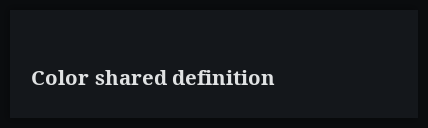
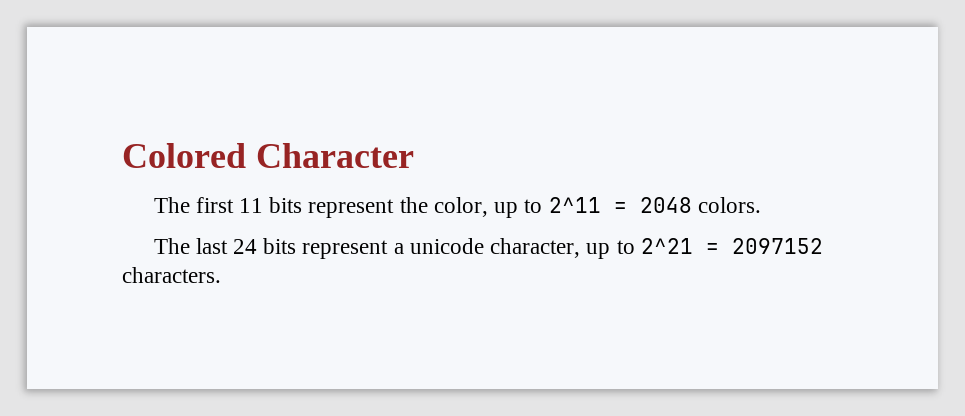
- Color shared definition
+ Colored Character
+ The first 11 bits represent the color, up to 2^11 = 2048 colors.
+ The last 24 bits represent a unicode character, up to 2^21 = 2097152 characters.

